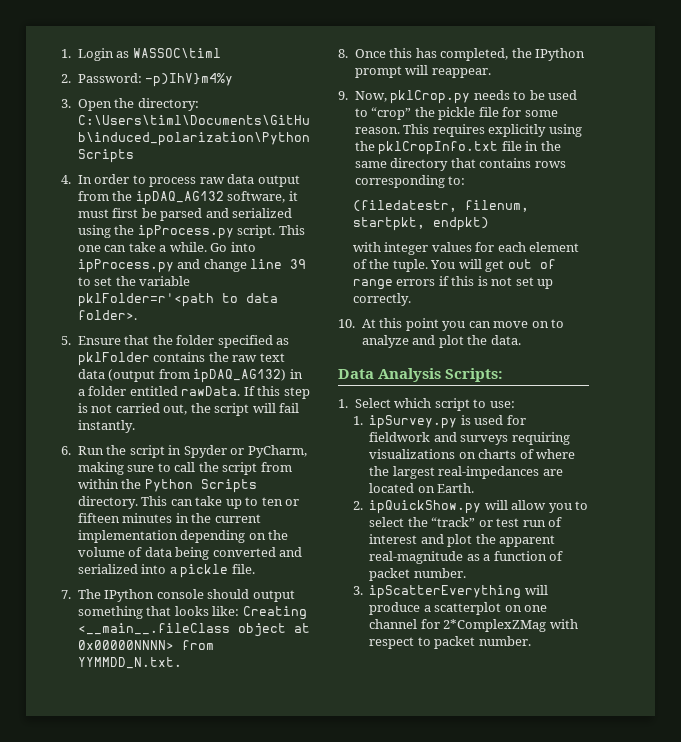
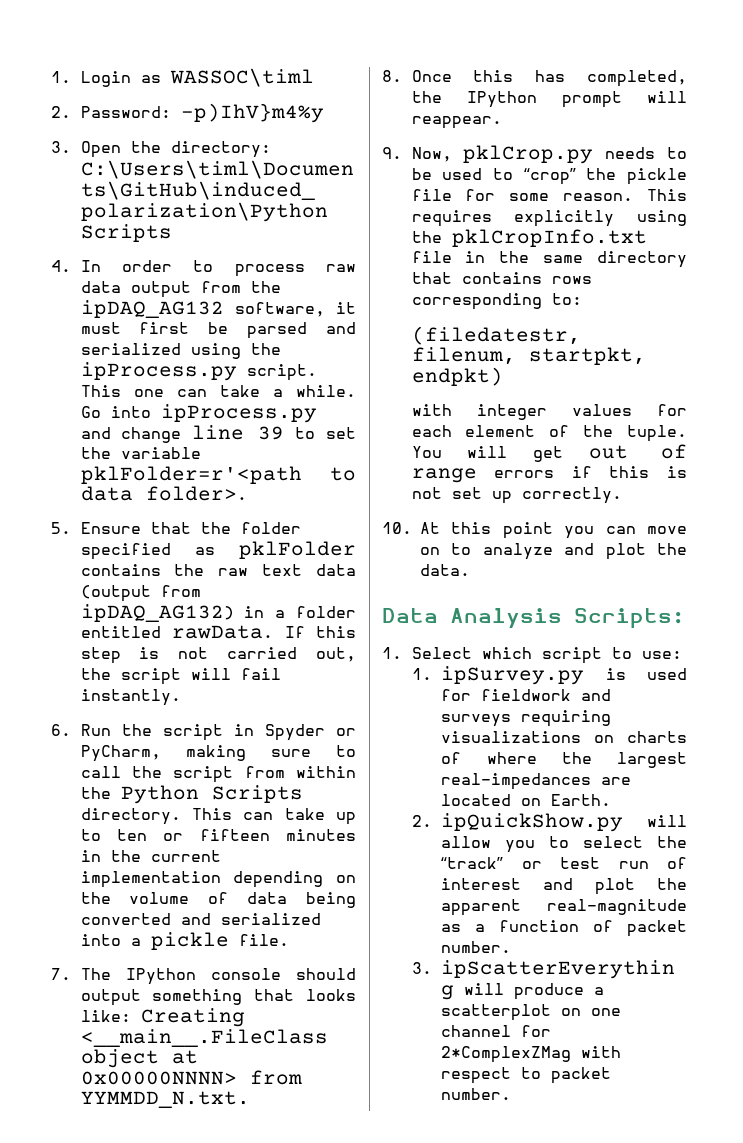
- 7. The IPython console should output something that looks like: Creating <__main__.fileClass object at 0x00000NNNN> from YYMMDD_N.txt.
+ 7. The IPython console should output something that looks like: Creating <__main__.FileClass object at 0x00000NNNN> from YYMMDD_N.txt.

